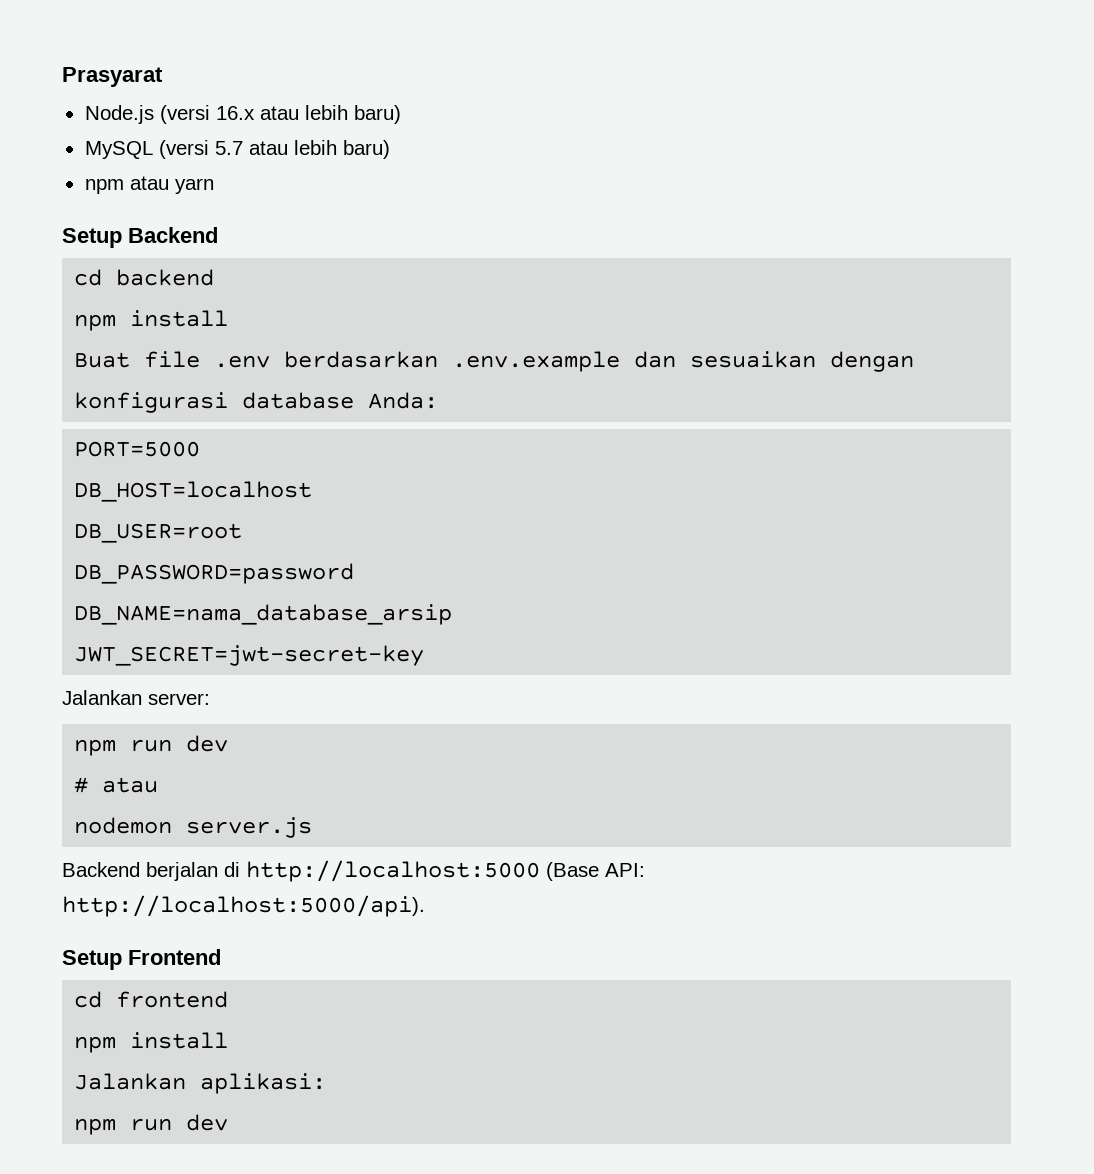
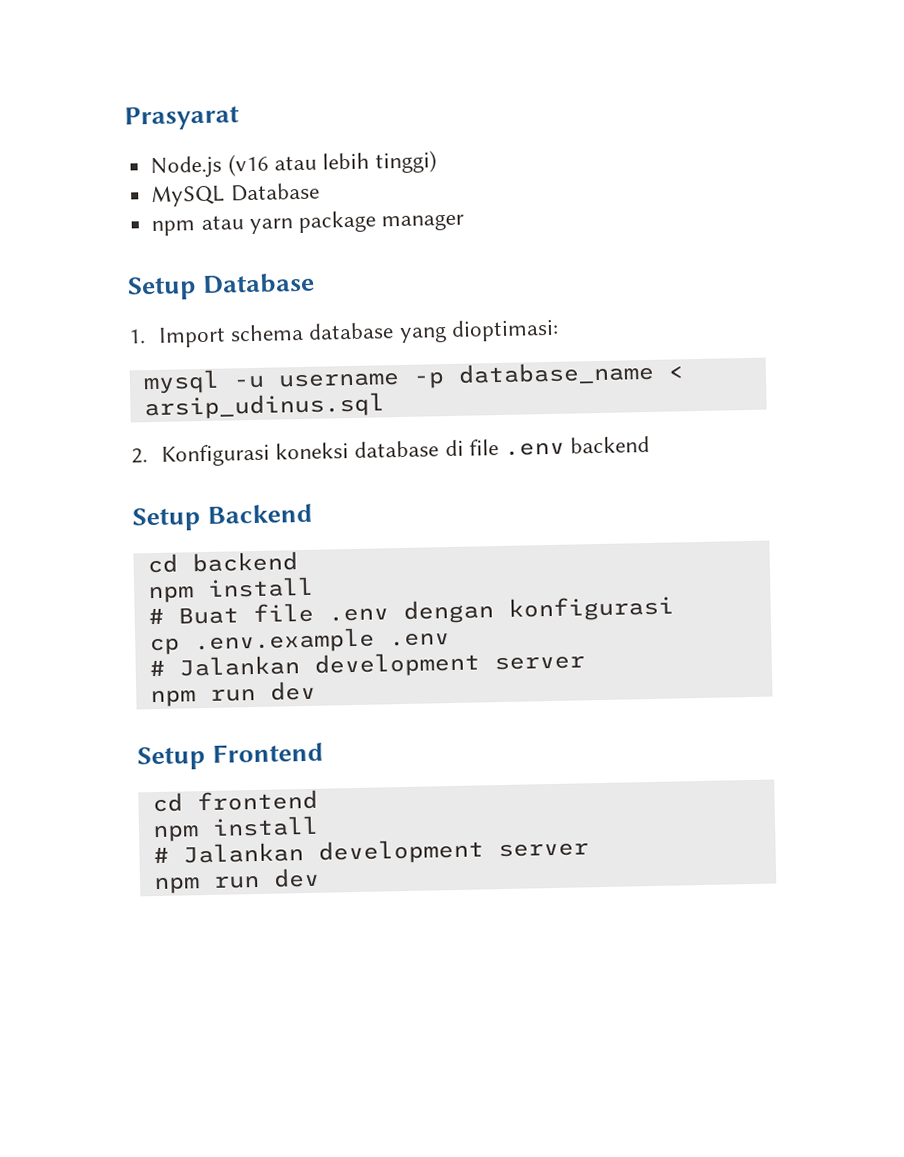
- Node.js (versi 16.x atau lebih baru)
+ Node.js (v16 atau lebih tinggi)
- MySQL (versi 5.7 atau lebih baru)
- npm atau yarn
+ MySQL Database
+ npm atau yarn package manager
+ Setup Database
+ 1. Import schema database yang dioptimasi:
+ mysql -u username -p database_name < arsip_udinus.sql
+ 2. Konfigurasi koneksi database di file .env backend
- Buat file .env berdasarkan .env.example dan sesuaikan dengan konfigurasi database Anda:
- PORT=5000
- DB_HOST=localhost
- DB_USER=root
- DB_PASSWORD=password
- DB_NAME=nama_database_arsip
- JWT_SECRET=jwt-secret-key
- Jalankan server:
+ # Buat file .env dengan konfigurasi
+ cp .env.example .env
+ # Jalankan development server
  npm run dev
- # atau
- nodemon server.js
- Backend berjalan di http://localhost:5000 (Base API: http://localhost:5000/api).
  cd frontend
  npm install
- Jalankan aplikasi:
+ # Jalankan development server

